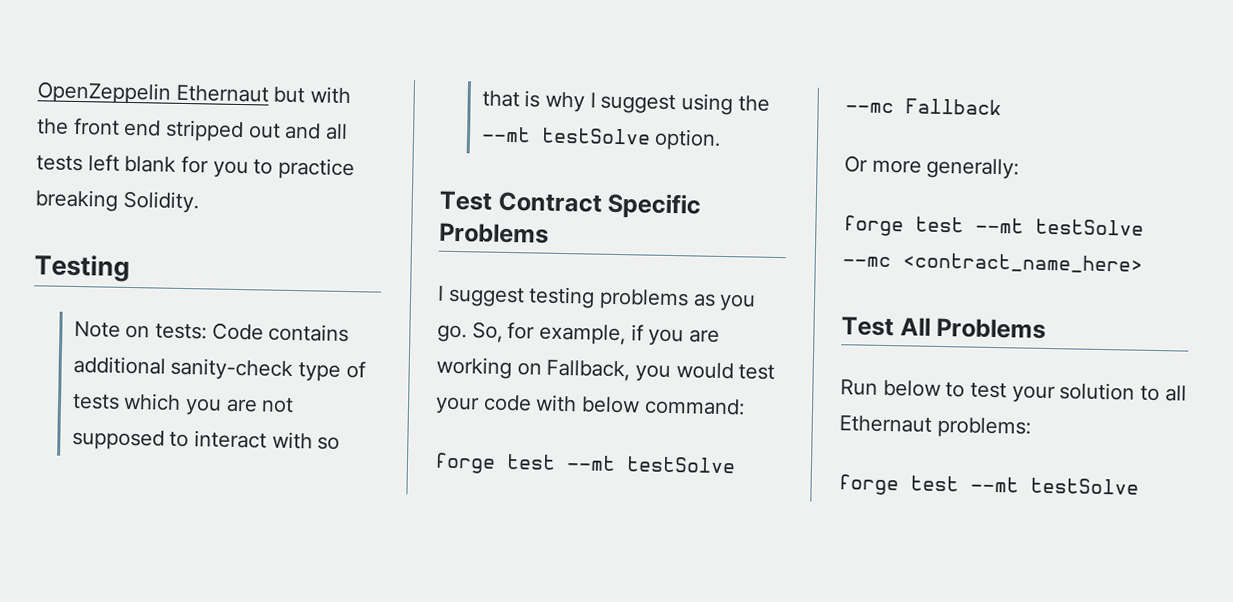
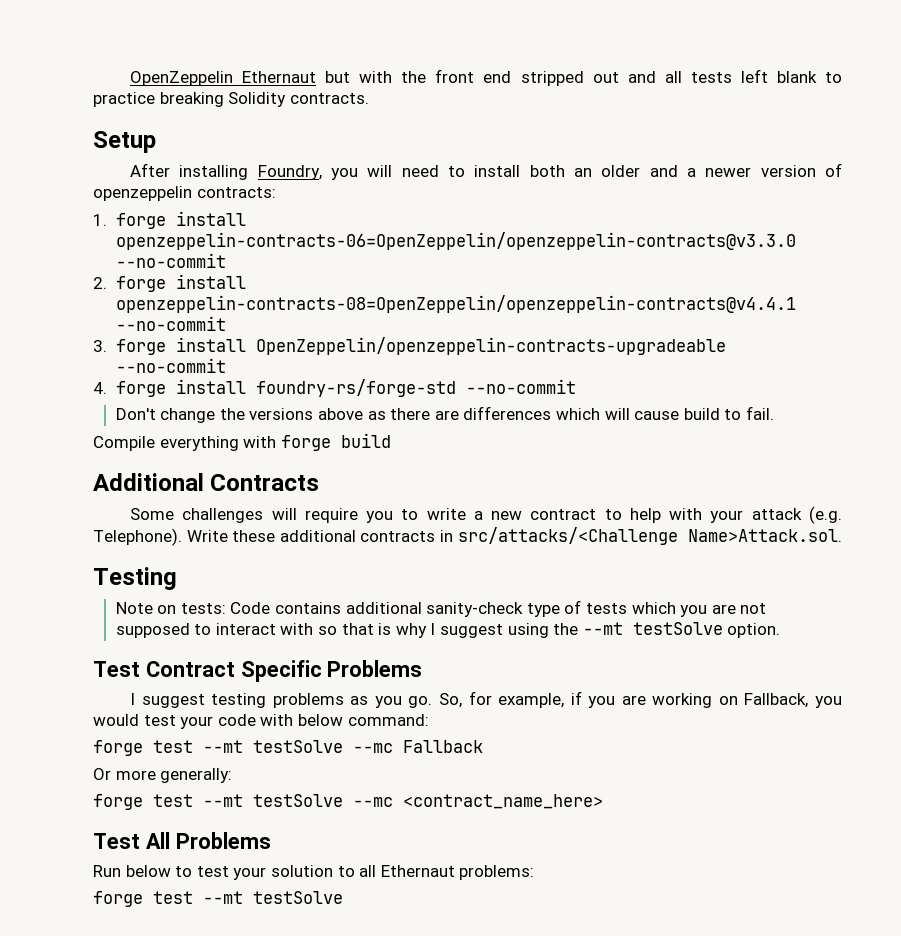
- OpenZeppelin Ethernaut but with the front end stripped out and all tests left blank for you to practice breaking Solidity.
+ OpenZeppelin Ethernaut but with the front end stripped out and all tests left blank to practice breaking Solidity contracts.
+ Setup
+ After installing Foundry, you will need to install both an older and a newer version of openzeppelin contracts:
+ 1. forge install openzeppelin-contracts-06=OpenZeppelin/openzeppelin-contracts@v3.3.0 --no-commit
+ 2. forge install openzeppelin-contracts-08=OpenZeppelin/openzeppelin-contracts@v4.4.1 --no-commit
+ 3. forge install OpenZeppelin/openzeppelin-contracts-upgradeable --no-commit
+ 4. forge install foundry-rs/forge-std --no-commit
+ Don't change the versions above as there are differences which will cause build to fail.
+ Compile everything with forge build
+ Additional Contracts
+ Some challenges will require you to write a new contract to help with your attack (e.g. Telephone). Write these additional contracts in src/attacks/<Challenge Name>Attack.sol.

